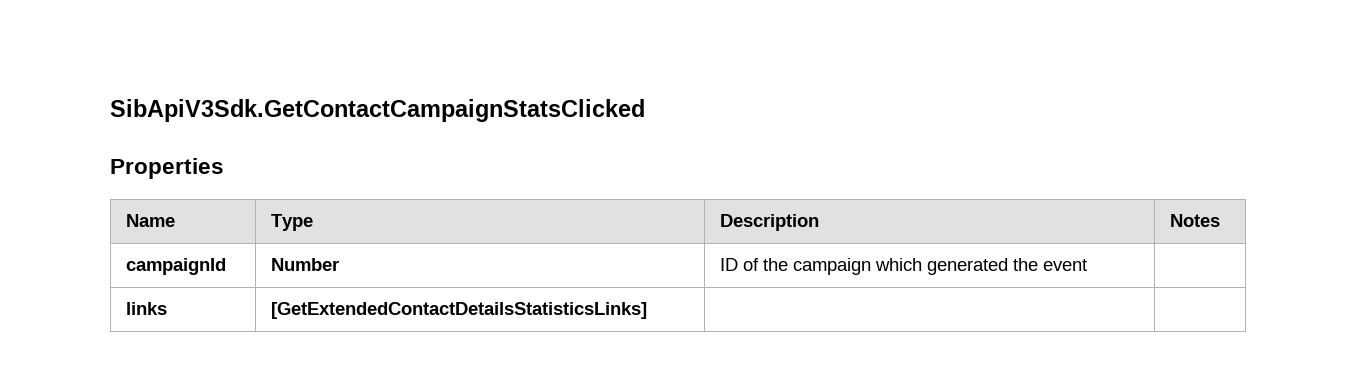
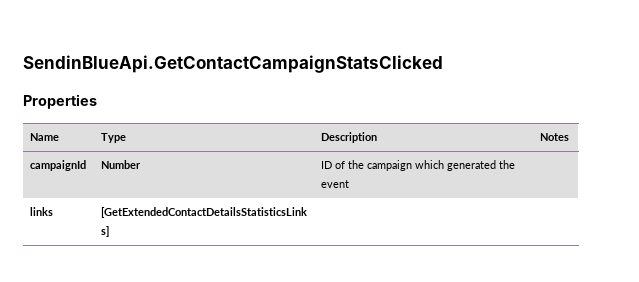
- SibApiV3Sdk.GetContactCampaignStatsClicked
+ SendinBlueApi.GetContactCampaignStatsClicked

